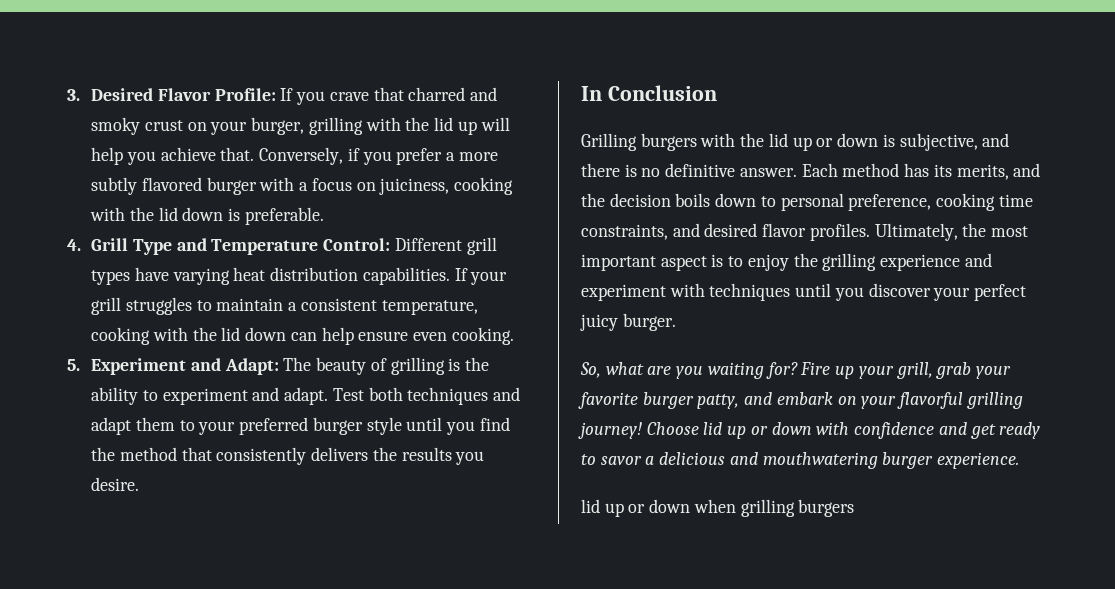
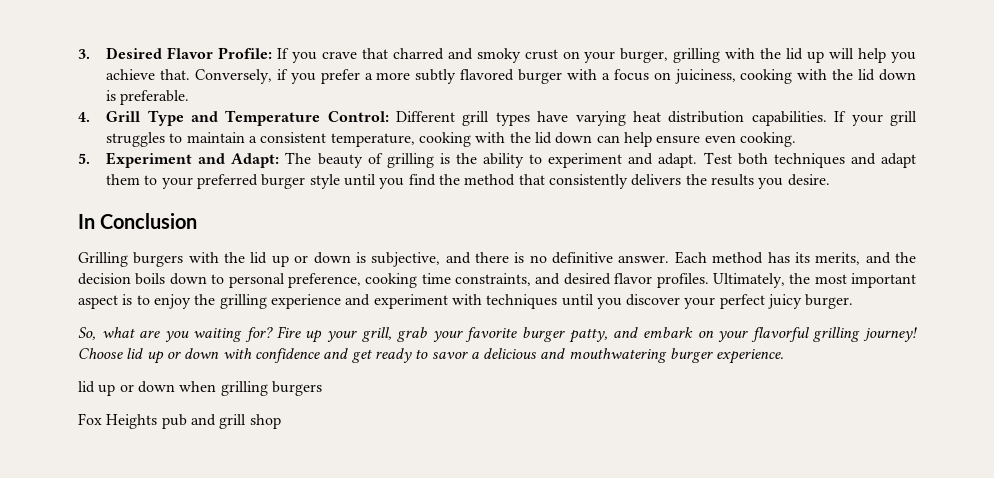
+ Fox Heights pub and grill shop

